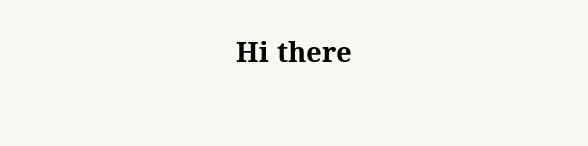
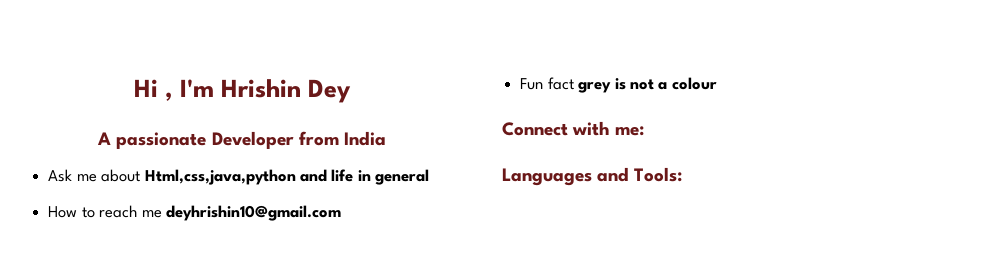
- Hi there
+ Hi , I'm Hrishin Dey
+ A passionate Developer from India
+ Ask me about Html,css,java,python and life in general
+ How to reach me deyhrishin10@gmail.com
+ Fun fact grey is not a colour
+ Connect with me:
+ Languages and Tools:

